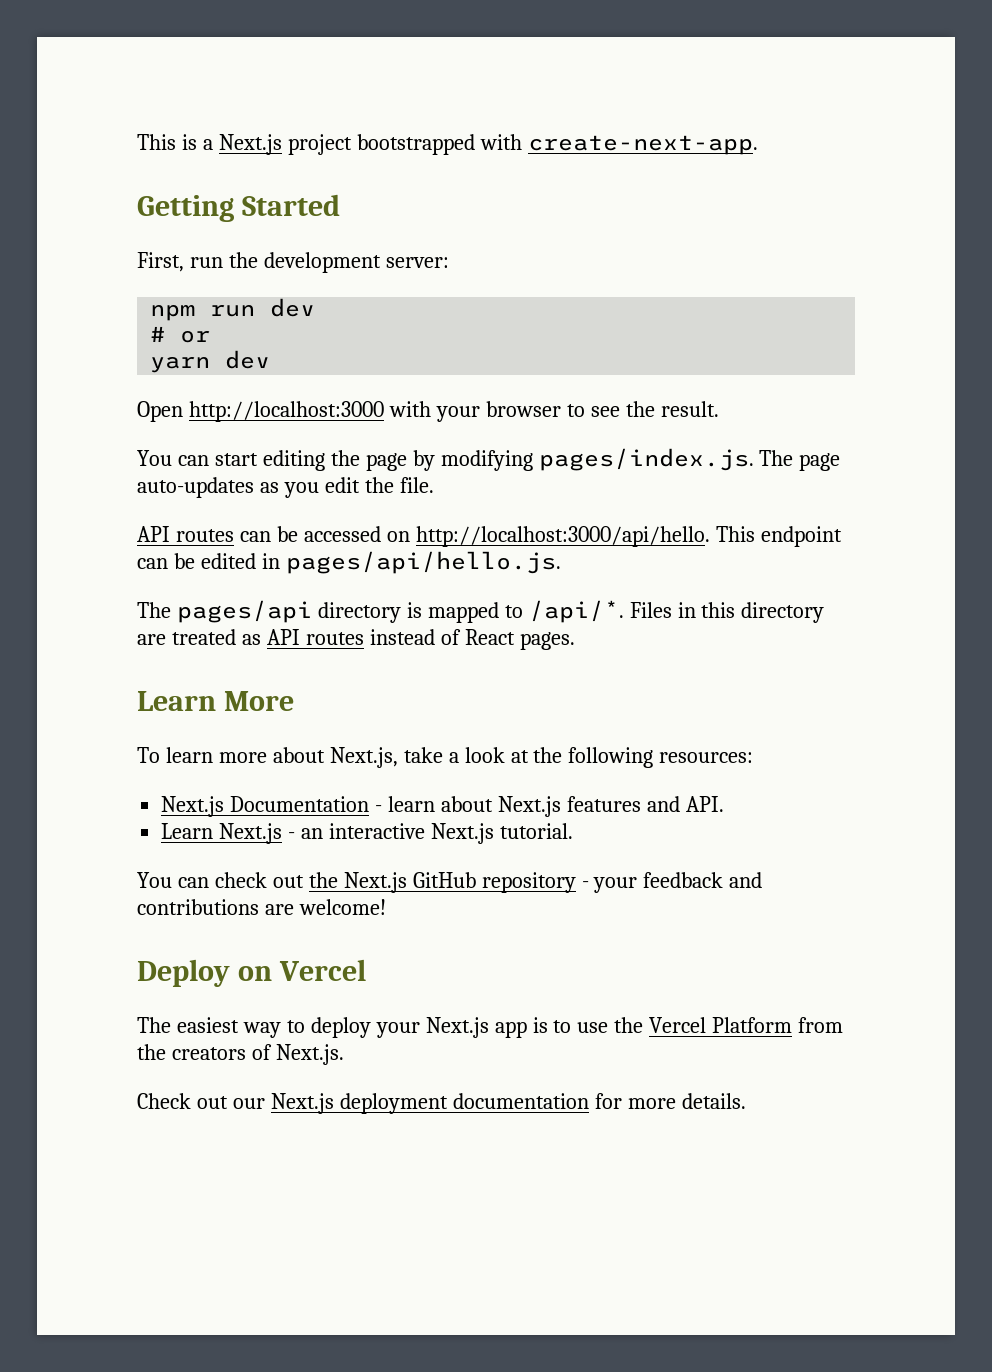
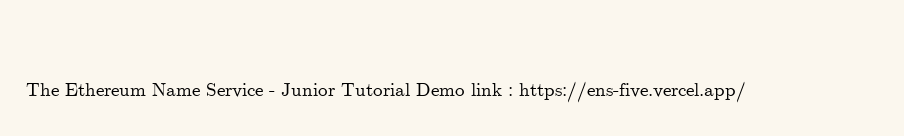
- This is a Next.js project bootstrapped with create-next-app.
- Getting Started
- First, run the development server:
- npm run dev
- # or
- yarn dev
- Open http://localhost:3000 with your browser to see the result.
- You can start editing the page by modifying pages/index.js. The page auto-updates as you edit the file.
- API routes can be accessed on http://localhost:3000/api/hello. This endpoint can be edited in pages/api/hello.js.
- The pages/api directory is mapped to /api/*. Files in this directory are treated as API routes instead of React pages.
- Learn More
- To learn more about Next.js, take a look at the following resources:
- Next.js Documentation - learn about Next.js features and API.
- Learn Next.js - an interactive Next.js tutorial.
- You can check out the Next.js GitHub repository - your feedback and contributions are welcome!
- Deploy on Vercel
- The easiest way to deploy your Next.js app is to use the Vercel Platform from the creators of Next.js.
- Check out our Next.js deployment documentation for more details.
+ The Ethereum Name Service - Junior Tutorial Demo link : https://ens-five.vercel.app/

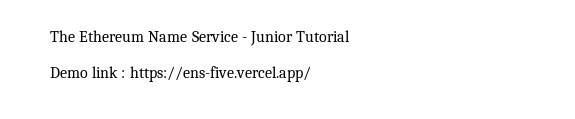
- The Ethereum Name Service - Junior Tutorial Demo link : https://ens-five.vercel.app/
+ The Ethereum Name Service - Junior Tutorial
+ Demo link : https://ens-five.vercel.app/

